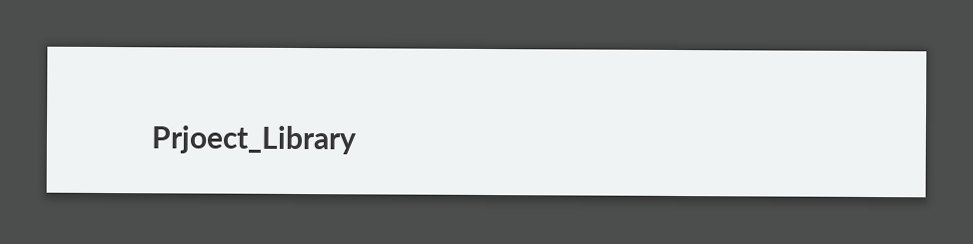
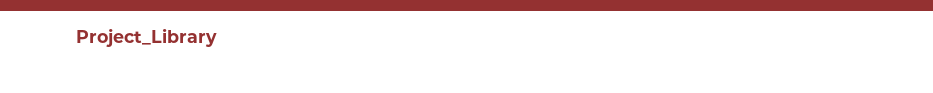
- Prjoect_Library
+ Project_Library

